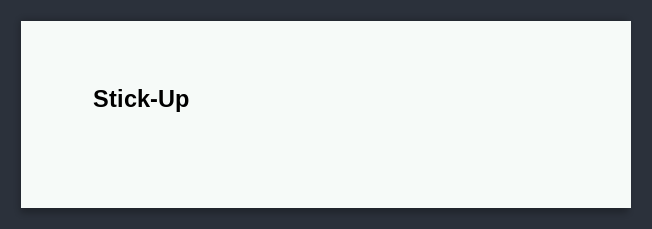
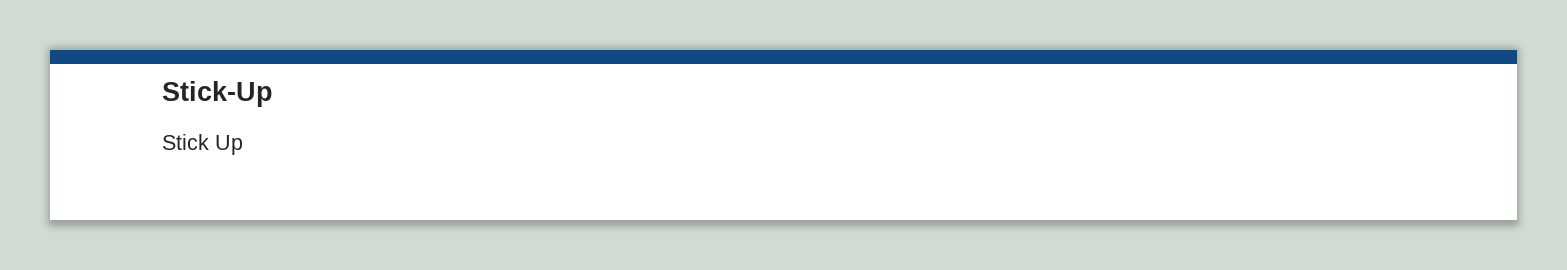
+ Stick Up

